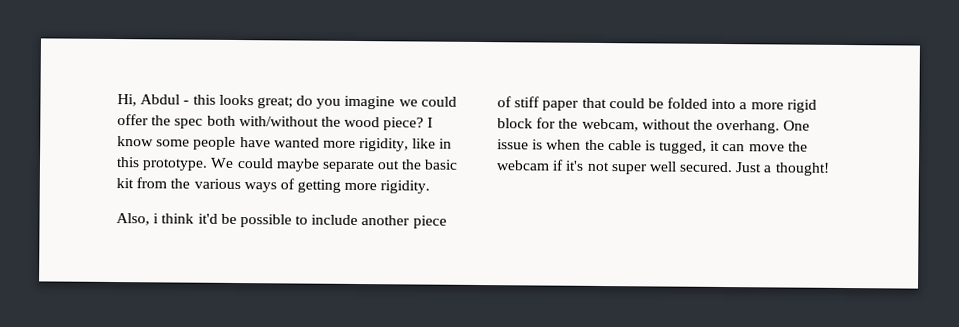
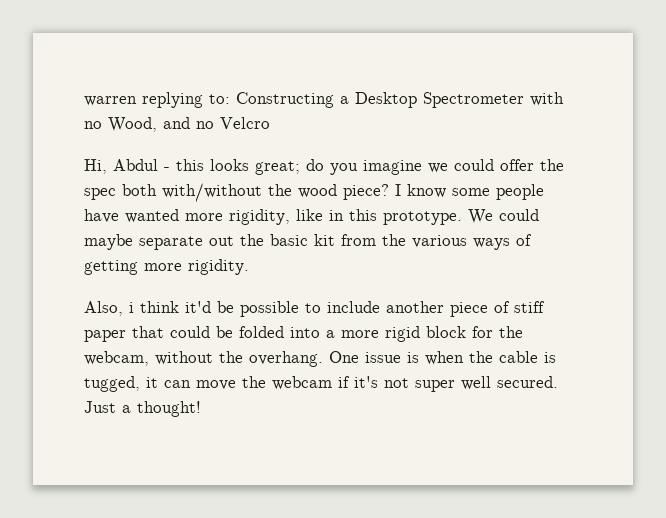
+ warren replying to: Constructing a Desktop Spectrometer with no Wood, and no Velcro

